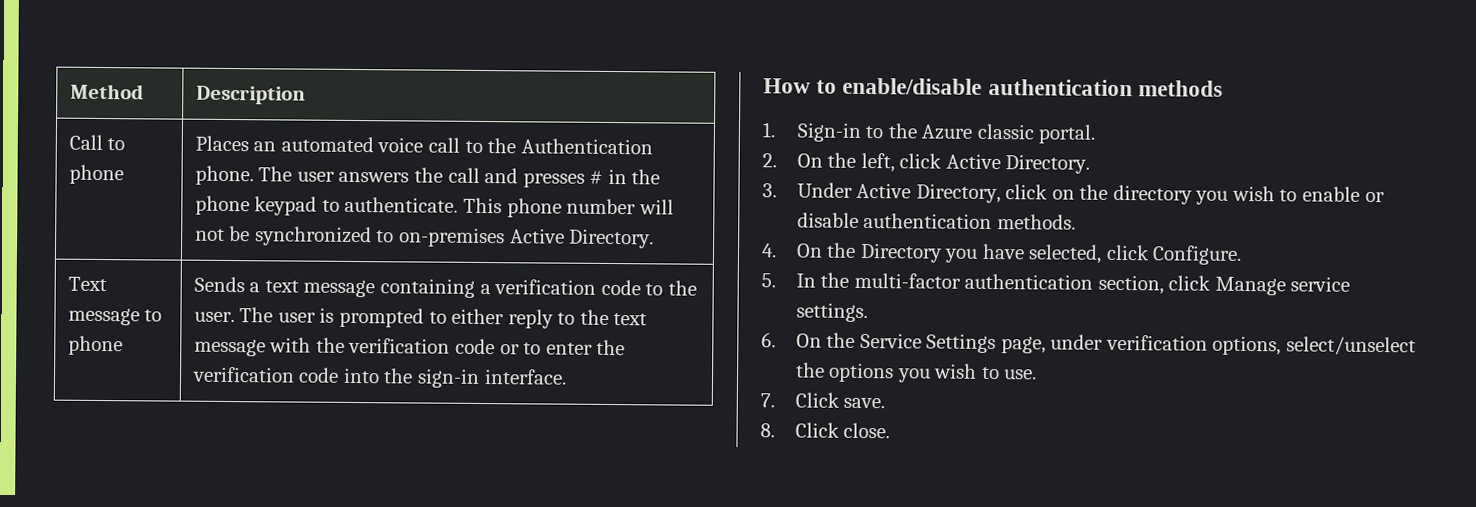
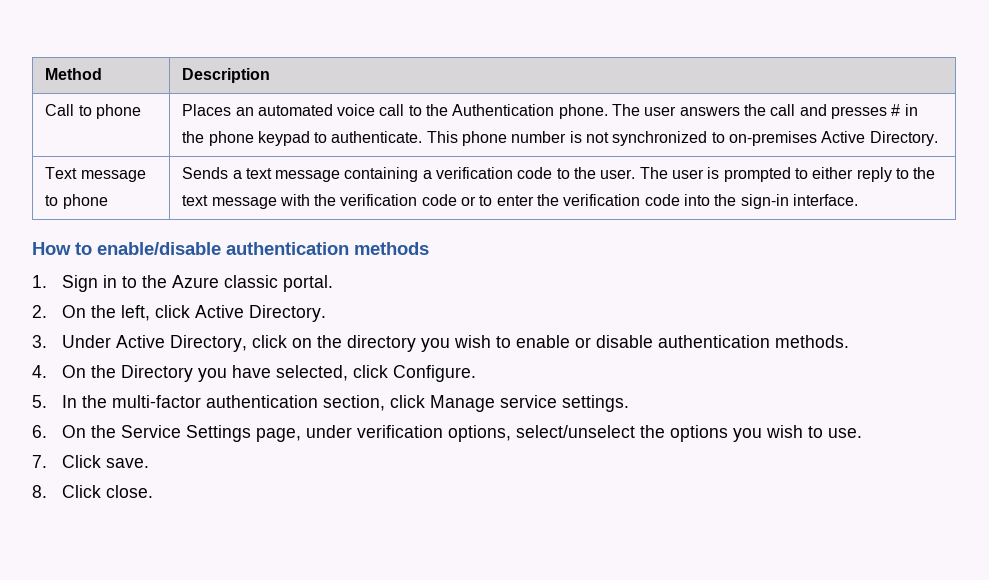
- Call to phone | Places an automated voice call to the Authentication phone. The user answers the call and presses # in the phone keypad to authenticate. This phone number will not be synchronized to on-premises Active Directory.
+ Call to phone | Places an automated voice call to the Authentication phone. The user answers the call and presses # in the phone keypad to authenticate. This phone number is not synchronized to on-premises Active Directory.
- 1. Sign-in to the Azure classic portal.
+ 1. Sign in to the Azure classic portal.

